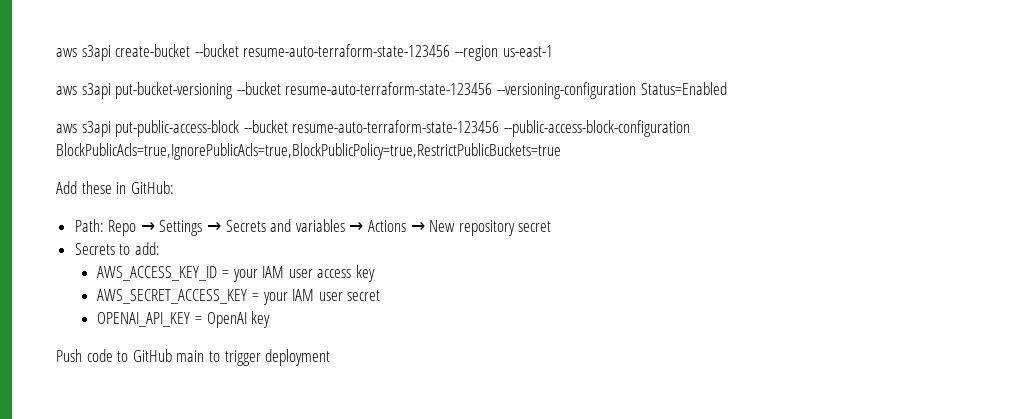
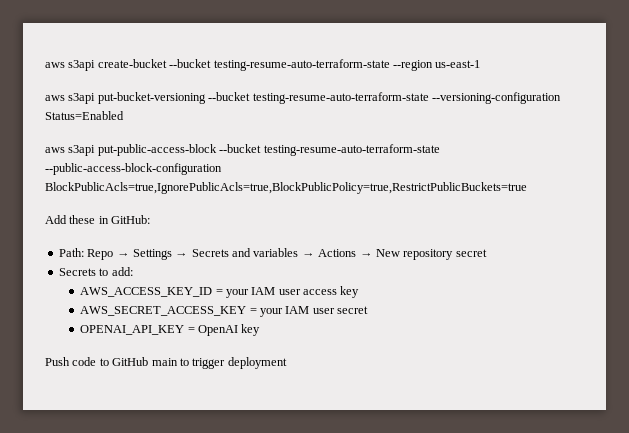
- aws s3api create-bucket --bucket resume-auto-terraform-state-123456 --region us-east-1
+ aws s3api create-bucket --bucket testing-resume-auto-terraform-state --region us-east-1
- aws s3api put-bucket-versioning --bucket resume-auto-terraform-state-123456 --versioning-configuration Status=Enabled
+ aws s3api put-bucket-versioning --bucket testing-resume-auto-terraform-state --versioning-configuration Status=Enabled
- aws s3api put-public-access-block --bucket resume-auto-terraform-state-123456 --public-access-block-configuration BlockPublicAcls=true,IgnorePublicAcls=true,BlockPublicPolicy=true,RestrictPublicBuckets=true
+ aws s3api put-public-access-block --bucket testing-resume-auto-terraform-state --public-access-block-configuration BlockPublicAcls=true,IgnorePublicAcls=true,BlockPublicPolicy=true,RestrictPublicBuckets=true

